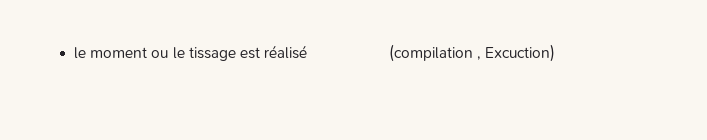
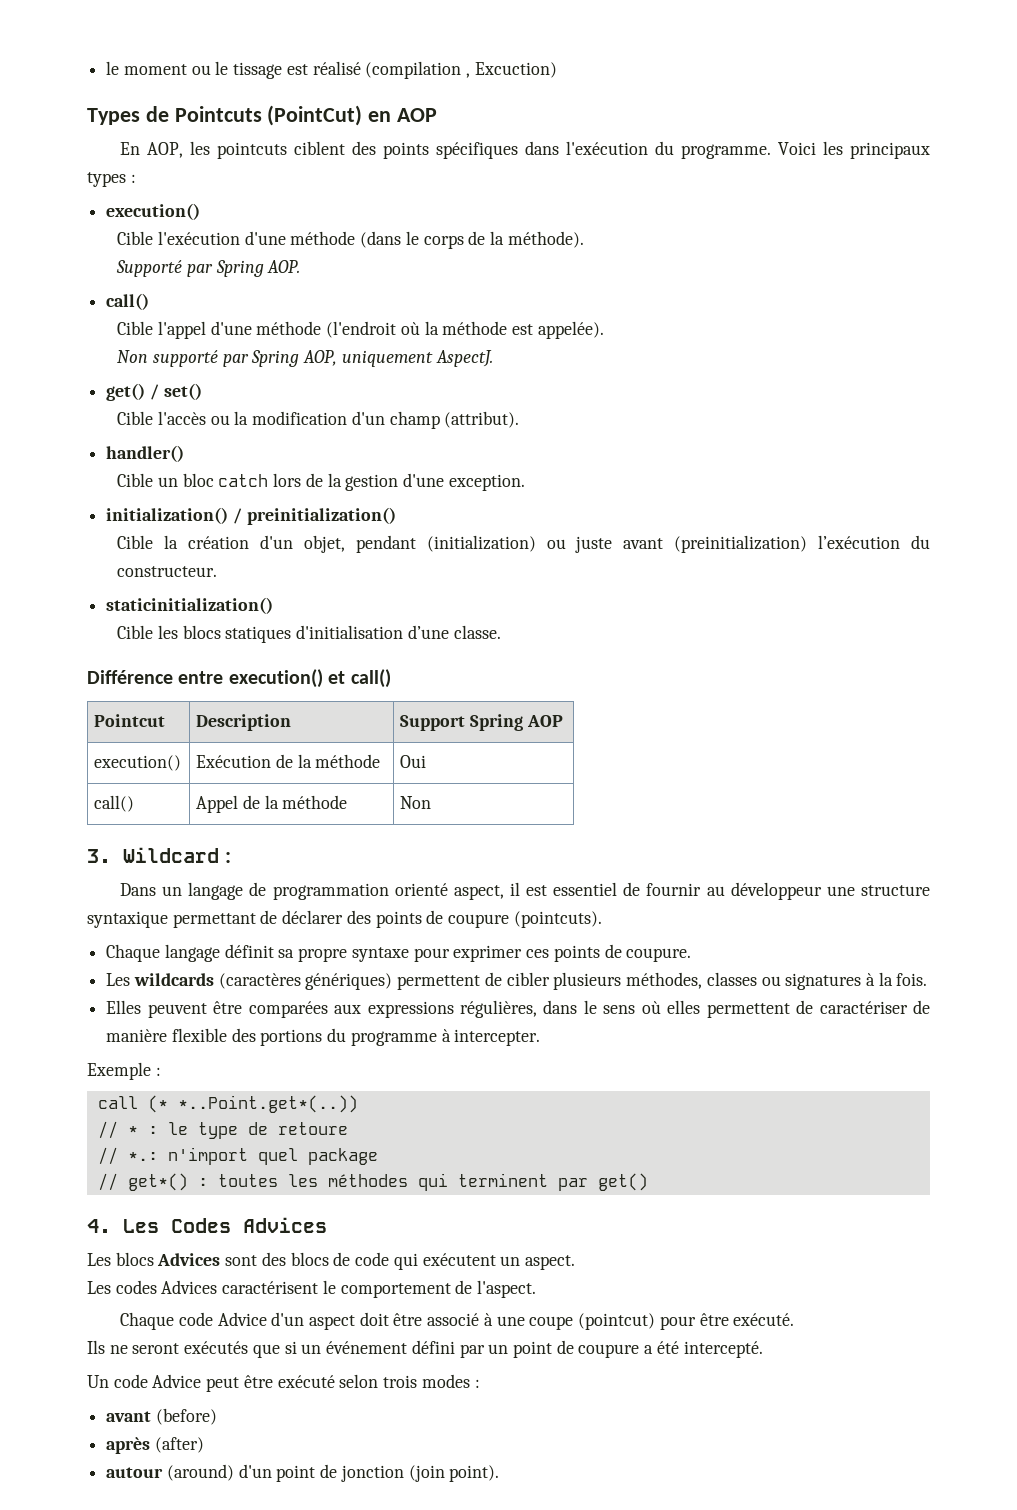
+ Types de Pointcuts (PointCut) en AOP
+ En AOP, les pointcuts ciblent des points spécifiques dans l'exécution du programme. Voici les principaux types :
+ execution()
+ Cible l'exécution d'une méthode (dans le corps de la méthode).
+ Supporté par Spring AOP.
+ call()
+ Cible l'appel d'une méthode (l'endroit où la méthode est appelée).
+ Non supporté par Spring AOP, uniquement AspectJ.
+ get() / set()
+ Cible l'accès ou la modification d'un champ (attribut).
+ handler()
+ Cible un bloc catch lors de la gestion d'une exception.
+ initialization() / preinitialization()
+ Cible la création d'un objet, pendant (initialization) ou juste avant (preinitialization) l’exécution du constructeur.
+ staticinitialization()
+ Cible les blocs statiques d'initialisation d’une classe.
+ Différence entre execution() et call()
+ Pointcut | Description | Support Spring AOP
+ execution() | Exécution de la méthode | Oui
+ call() | Appel de la méthode | Non
+ 3. Wildcard :
+ Dans un langage de programmation orienté aspect, il est essentiel de fournir au développeur une structure syntaxique permettant de déclarer des points de coupure (pointcuts).
+ Chaque langage définit sa propre syntaxe pour exprimer ces points de coupure.
+ Les wildcards (caractères génériques) permettent de cibler plusieurs méthodes, classes ou signatures à la fois.
+ Elles peuvent être comparées aux expressions régulières, dans le sens où elles permettent de caractériser de manière flexible des portions du programme à intercepter.
+ Exemple :
+ call (* *..Point.get*(..))
+ // * : le type de retoure
+ // *.: n'import quel package
+ // get*() : toutes les méthodes qui terminent par get()
+ 4. Les Codes Advices
+ Les blocs Advices sont des blocs de code qui exécutent un aspect.
+ Les codes Advices caractérisent le comportement de l'aspect.
+ Chaque code Advice d'un aspect doit être associé à une coupe (pointcut) pour être exécuté.
+ Ils ne seront exécutés que si un événement défini par un point de coupure a été intercepté.
+ Un code Advice peut être exécuté selon trois modes :
+ avant (before)
+ après (after)
+ autour (around) d'un point de jonction (join point).

